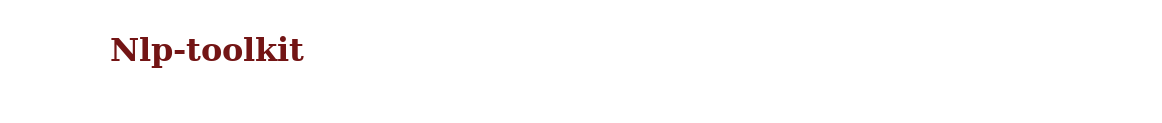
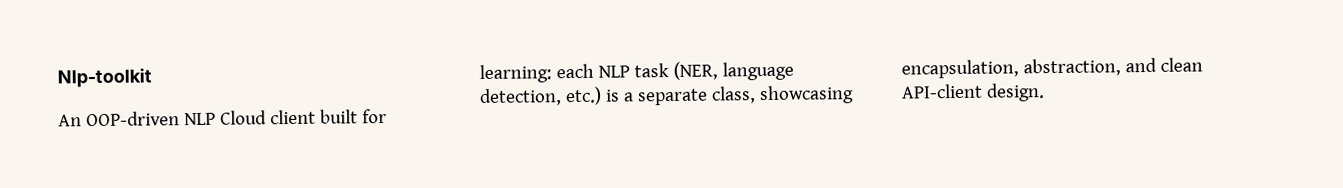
+ An OOP‑driven NLP Cloud client built for learning: each NLP task (NER, language detection, etc.) is a separate class, showcasing encapsulation, abstraction, and clean API‑client design.

